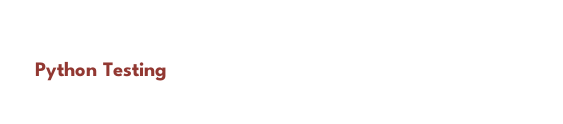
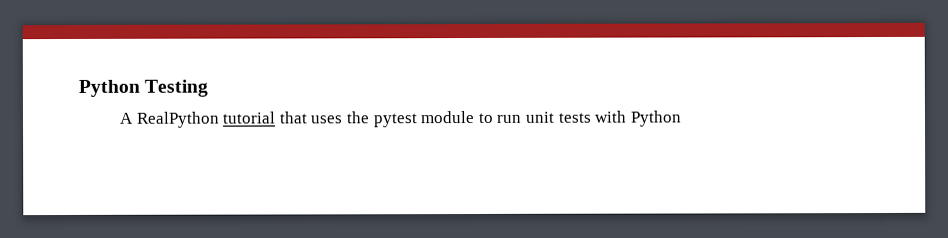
+ A RealPython tutorial that uses the pytest module to run unit tests with Python

